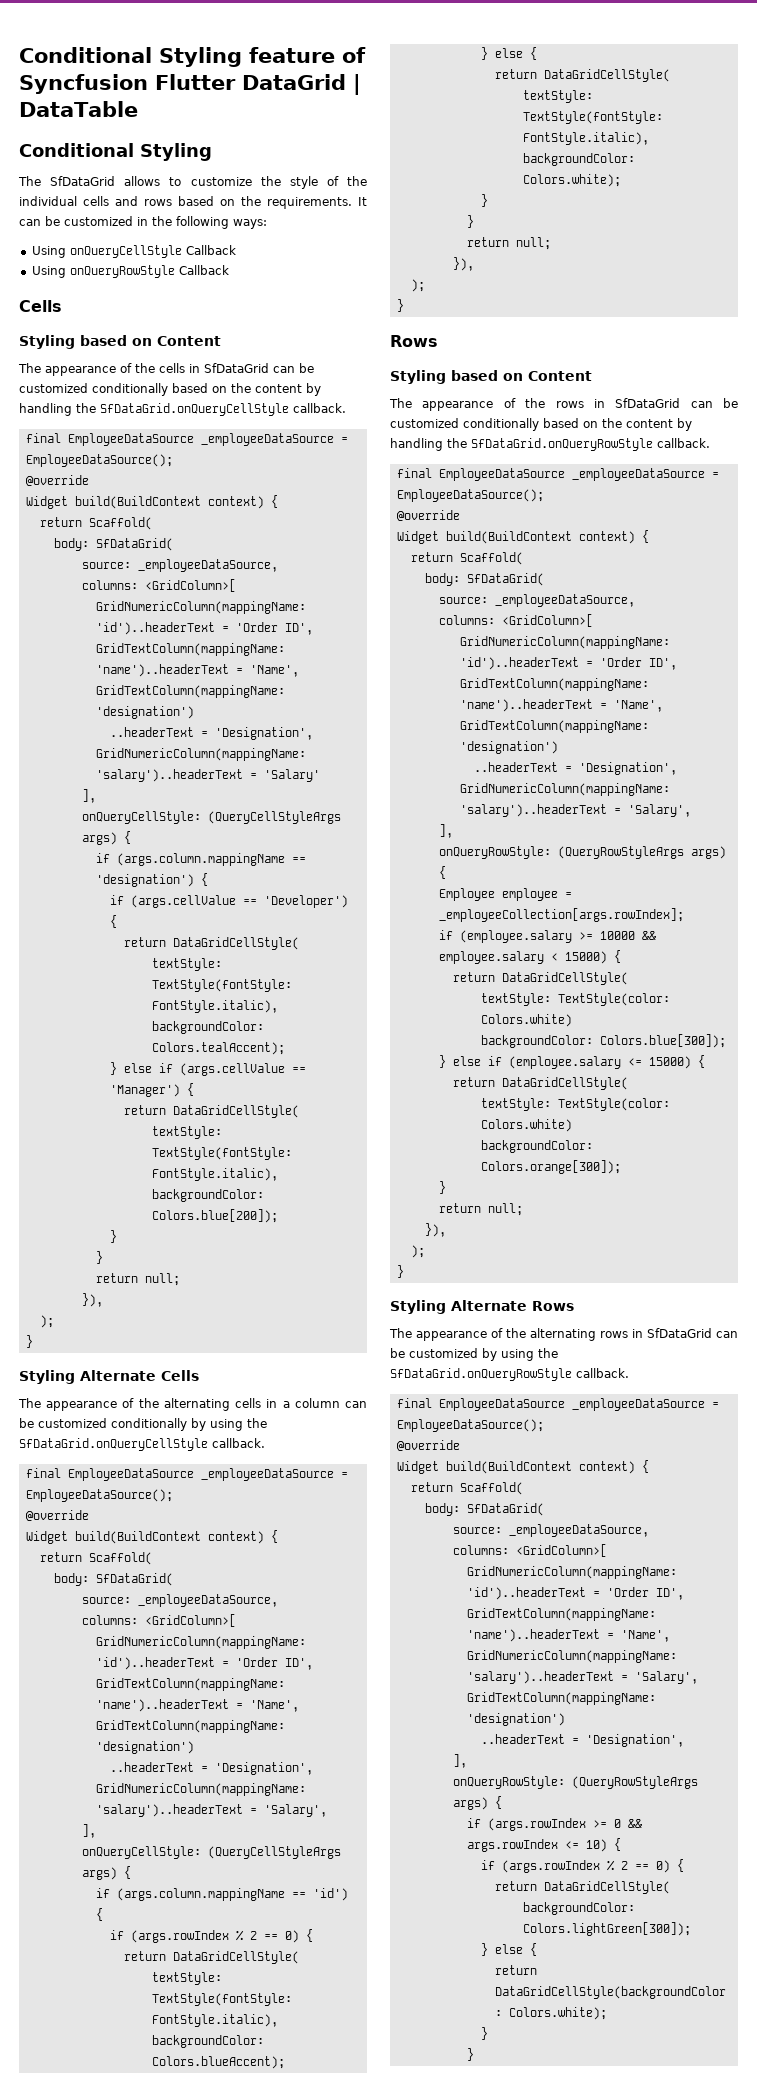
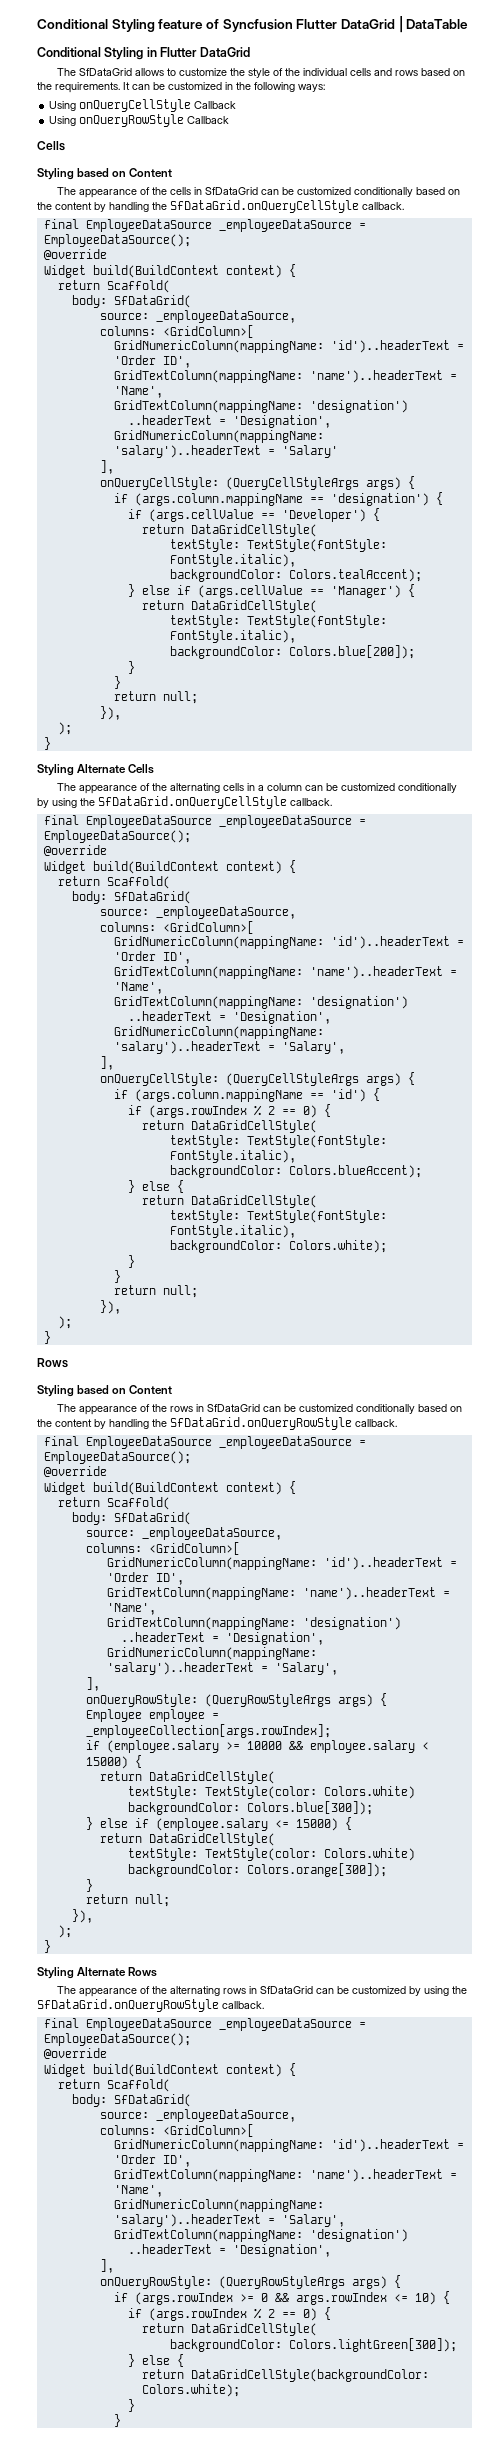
  Conditional Styling feature of Syncfusion Flutter DataGrid | DataTable
- Conditional Styling
+ Conditional Styling in Flutter DataGrid

